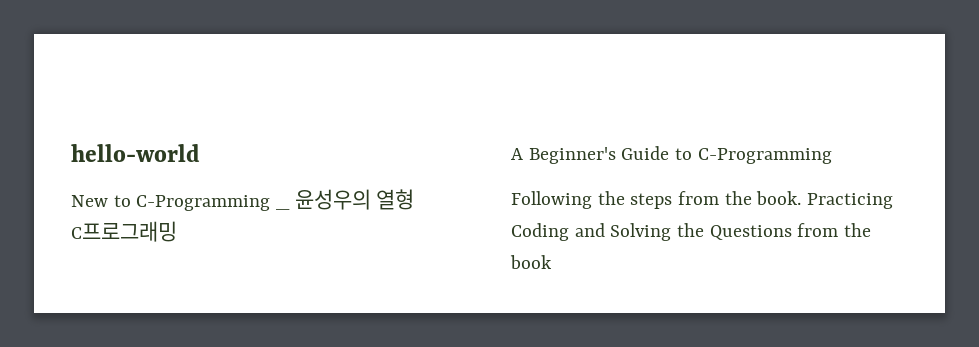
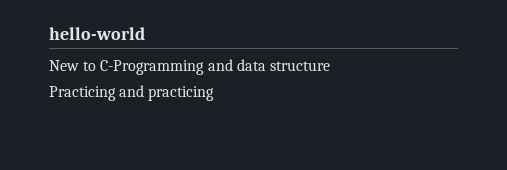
- New to C-Programming _ 윤성우의 열형 C프로그래밍
- A Beginner's Guide to C-Programming
- Following the steps from the book. Practicing Coding and Solving the Questions from the book
+ New to C-Programming and data structure
+ Practicing and practicing

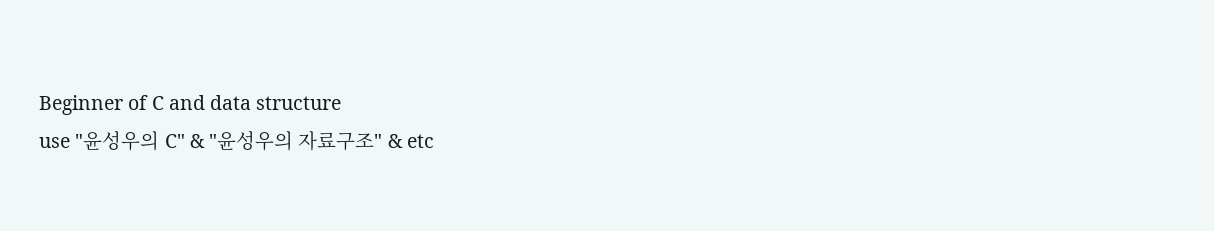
- hello-world
- New to C-Programming and data structure
+ Beginner of C and data structure
- Practicing and practicing
+ use "윤성우의 C" & "윤성우의 자료구조" & etc

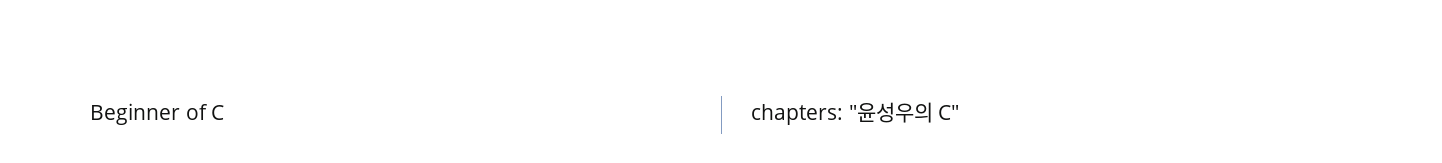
- Beginner of C and data structure
- use "윤성우의 C" & "윤성우의 자료구조" & etc
+ Beginner of C
+ chapters: "윤성우의 C"

